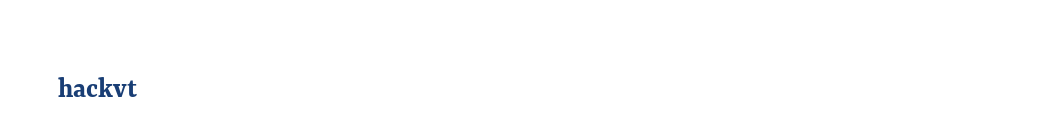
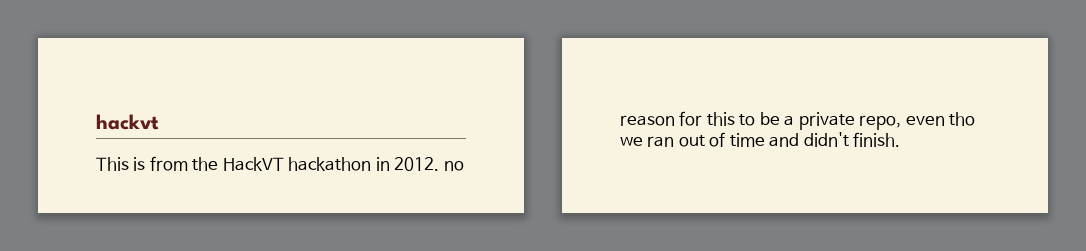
+ This is from the HackVT hackathon in 2012. no reason for this to be a private repo, even tho we ran out of time and didn't finish.

